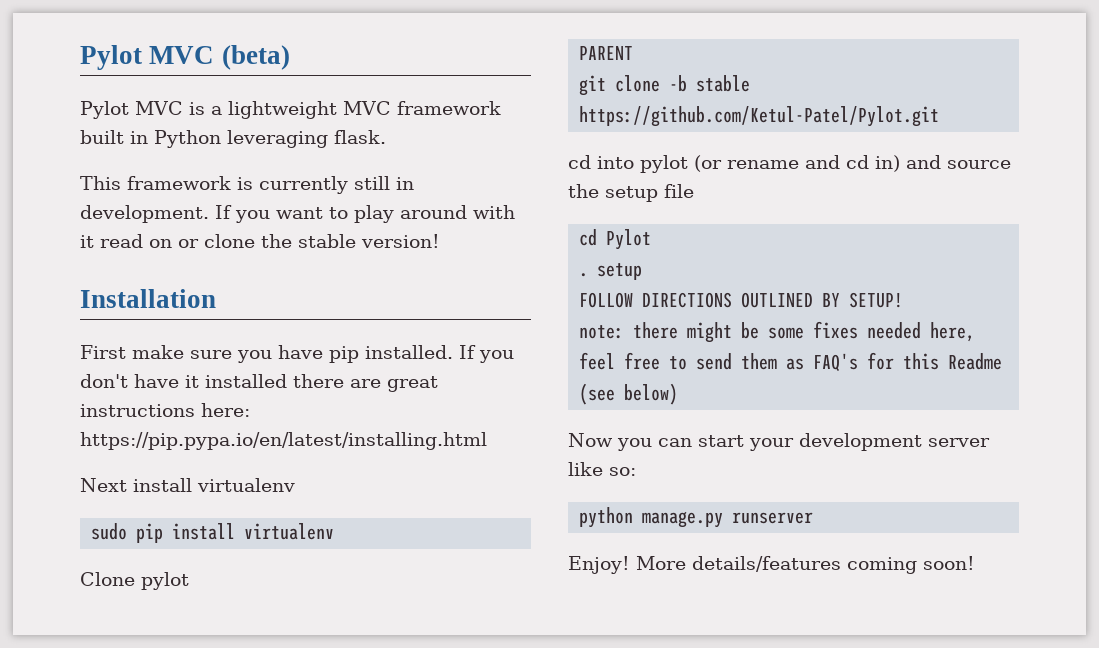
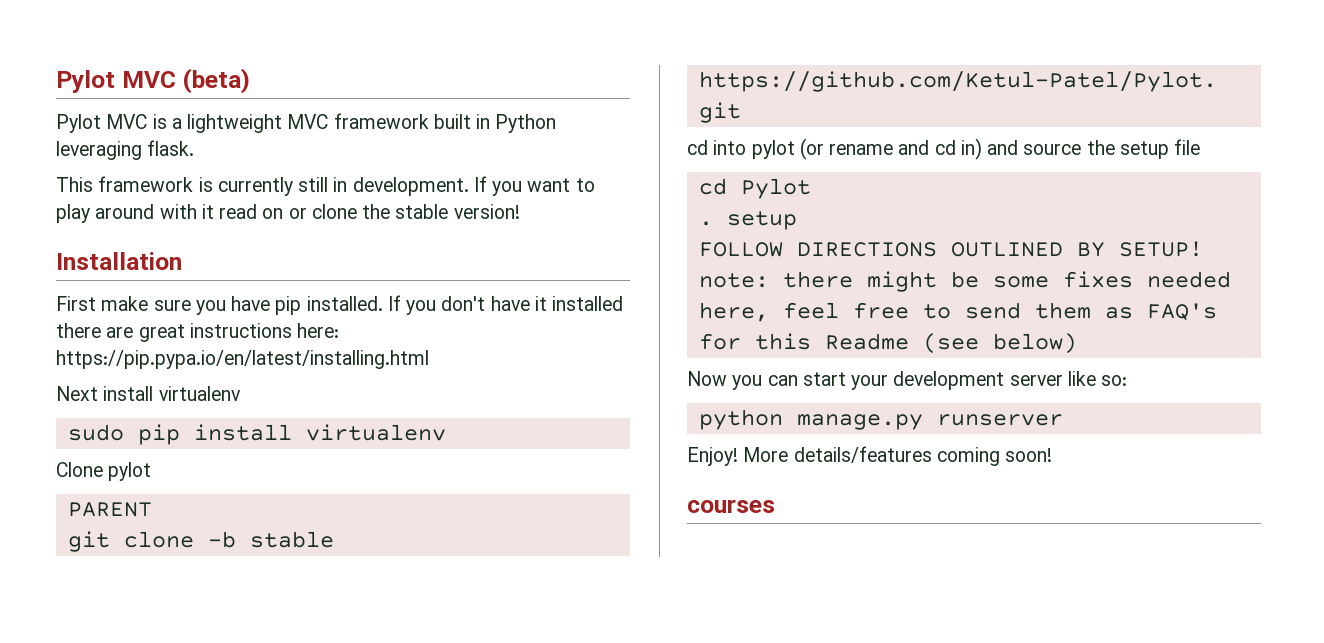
+ courses

